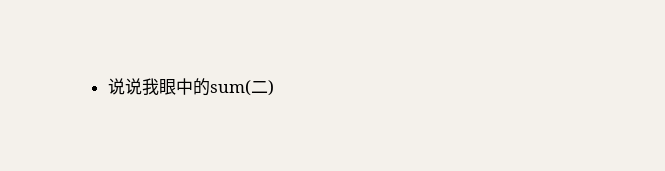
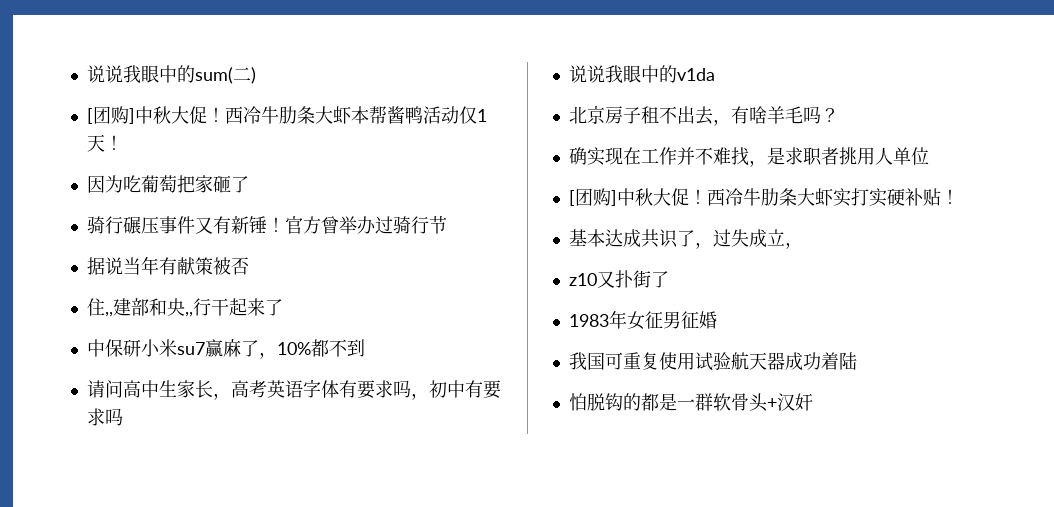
+ [团购]中秋大促！西冷牛肋条大虾本帮酱鸭活动仅1天！
+ 因为吃葡萄把家砸了
+ 骑行碾压事件又有新锤！官方曾举办过骑行节
+ 据说当年有献策被否
+ 住,,建部和央,,行干起来了
+ 中保研小米su7赢麻了，10%都不到
+ 请问高中生家长，高考英语字体有要求吗，初中有要求吗
+ 说说我眼中的v1da
+ 北京房子租不出去，有啥羊毛吗？
+ 确实现在工作并不难找，是求职者挑用人单位
+ [团购]中秋大促！西冷牛肋条大虾实打实硬补贴！
+ 基本达成共识了，过失成立，
+ z10又扑街了
+ 1983年女征男征婚
+ 我国可重复使用试验航天器成功着陆
+ 怕脱钩的都是一群软骨头+汉奸

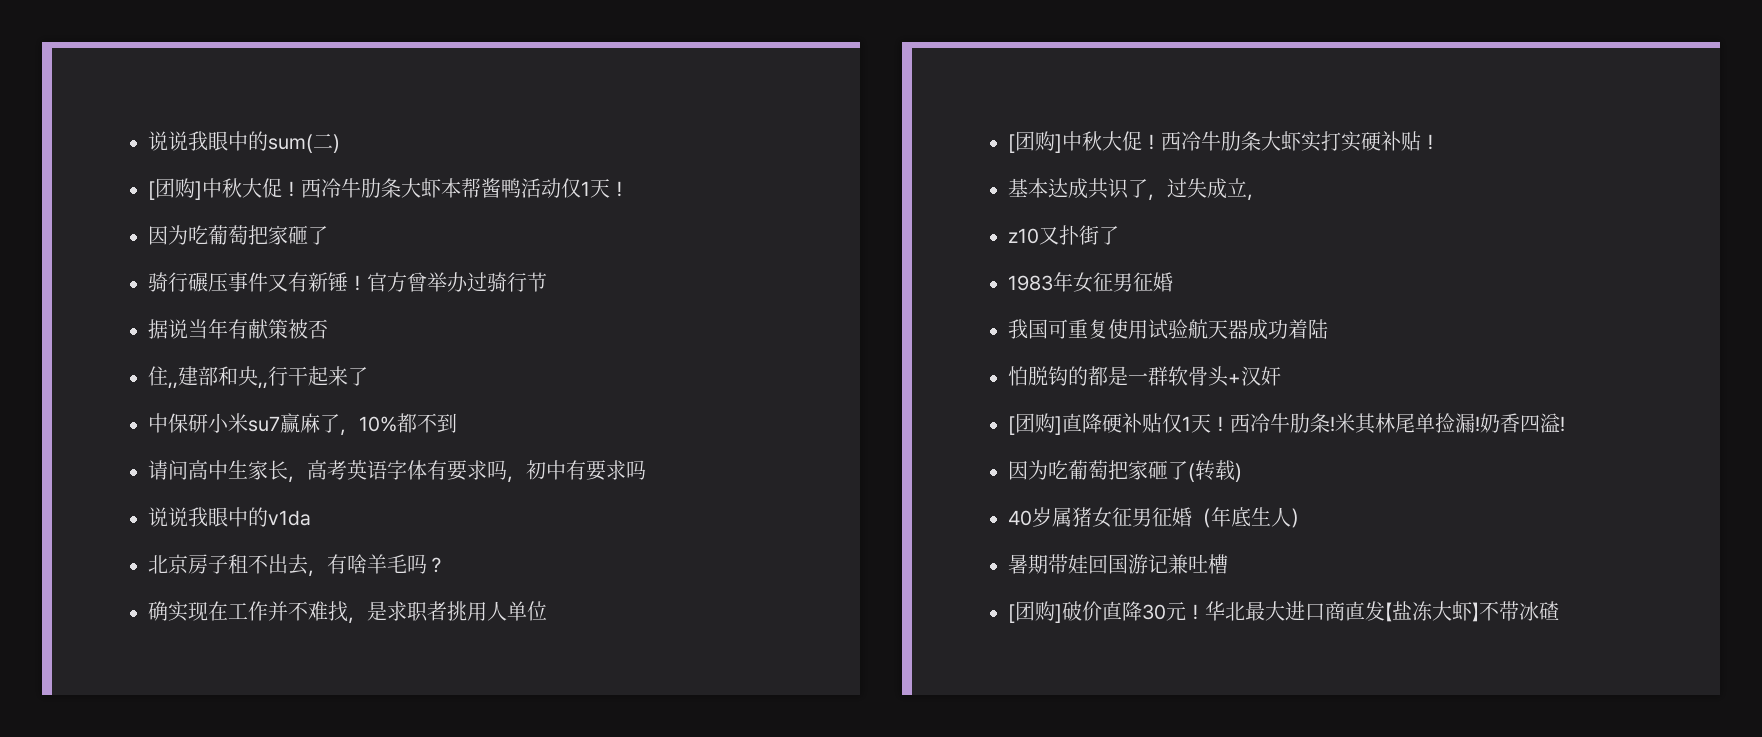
+ [团购]直降硬补贴仅1天！西冷牛肋条!米其林尾单捡漏!奶香四溢!
+ 因为吃葡萄把家砸了(转载)
+ 40岁属猪女征男征婚（年底生人）
+ 暑期带娃回国游记兼吐槽
+ [团购]破价直降30元！华北最大进口商直发【盐冻大虾】不带冰碴

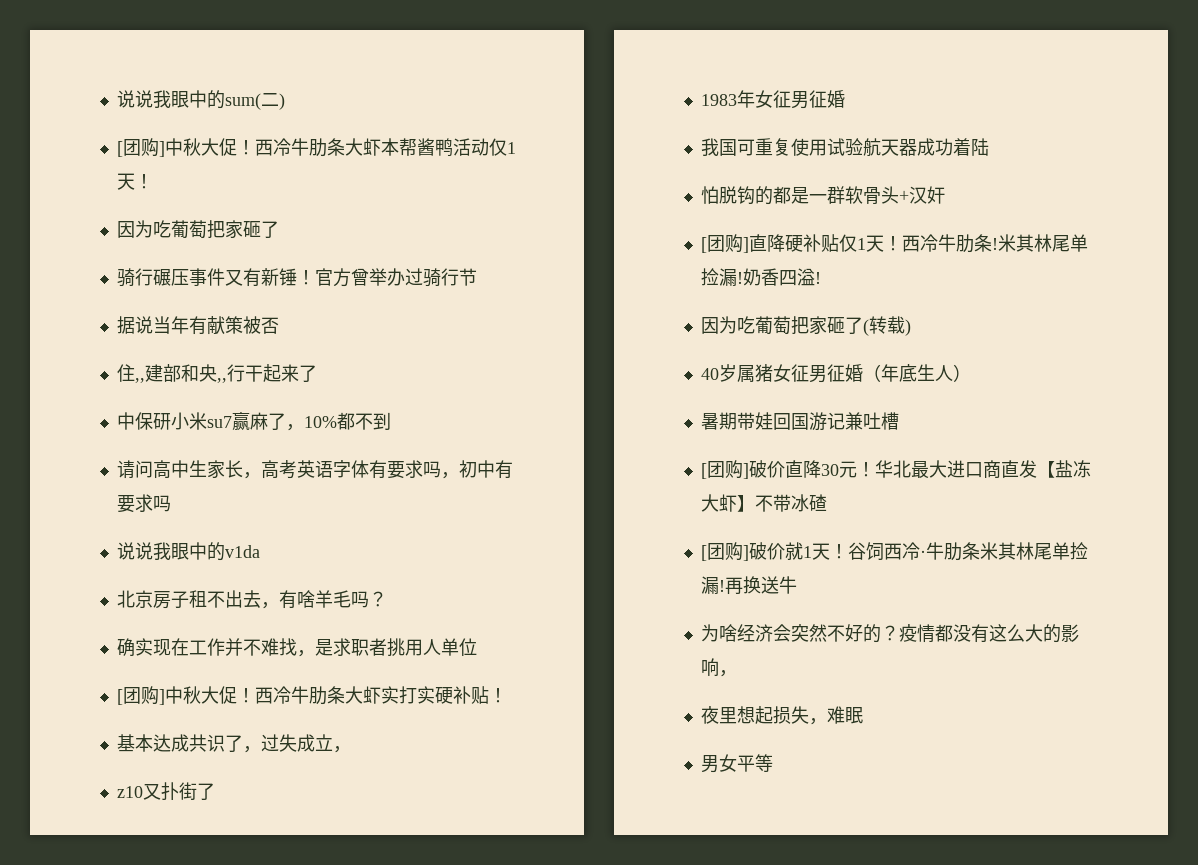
+ [团购]破价就1天！谷饲西冷·牛肋条米其林尾单捡漏!再换送牛
+ 为啥经济会突然不好的？疫情都没有这么大的影响，
+ 夜里想起损失，难眠
+ 男女平等

